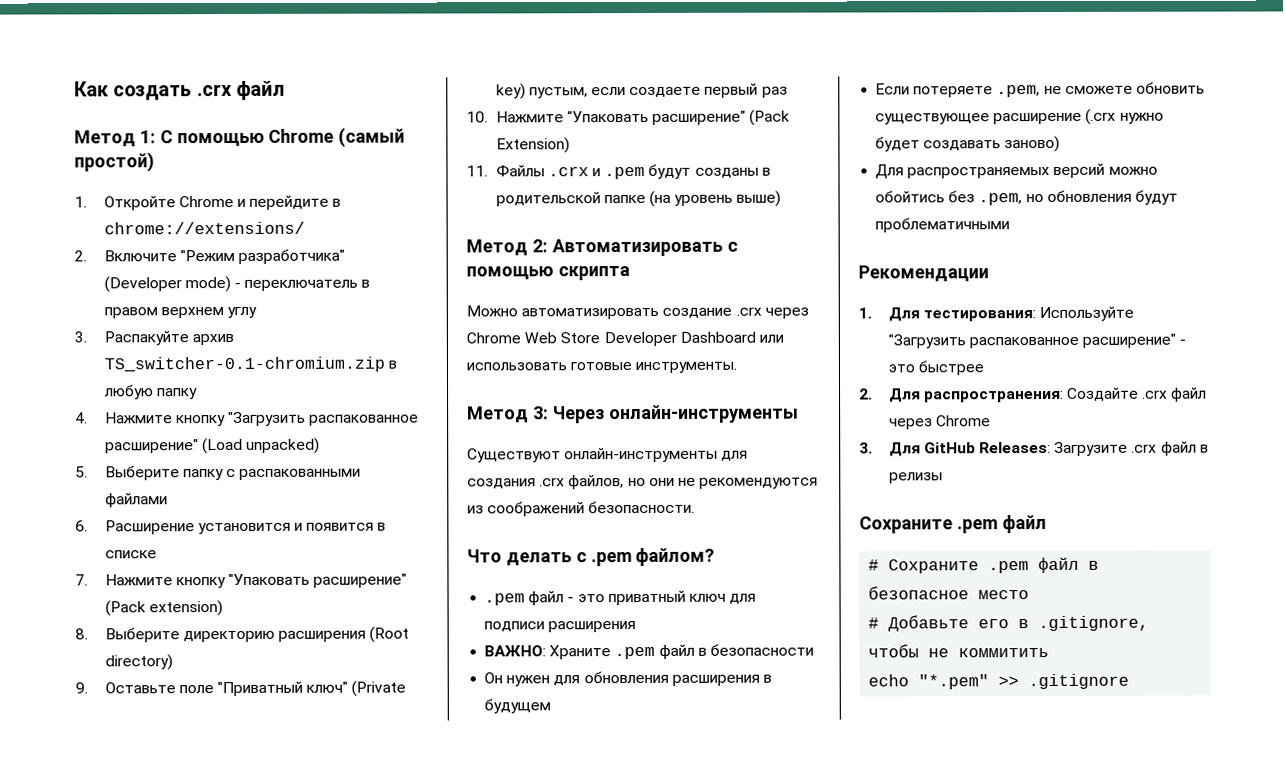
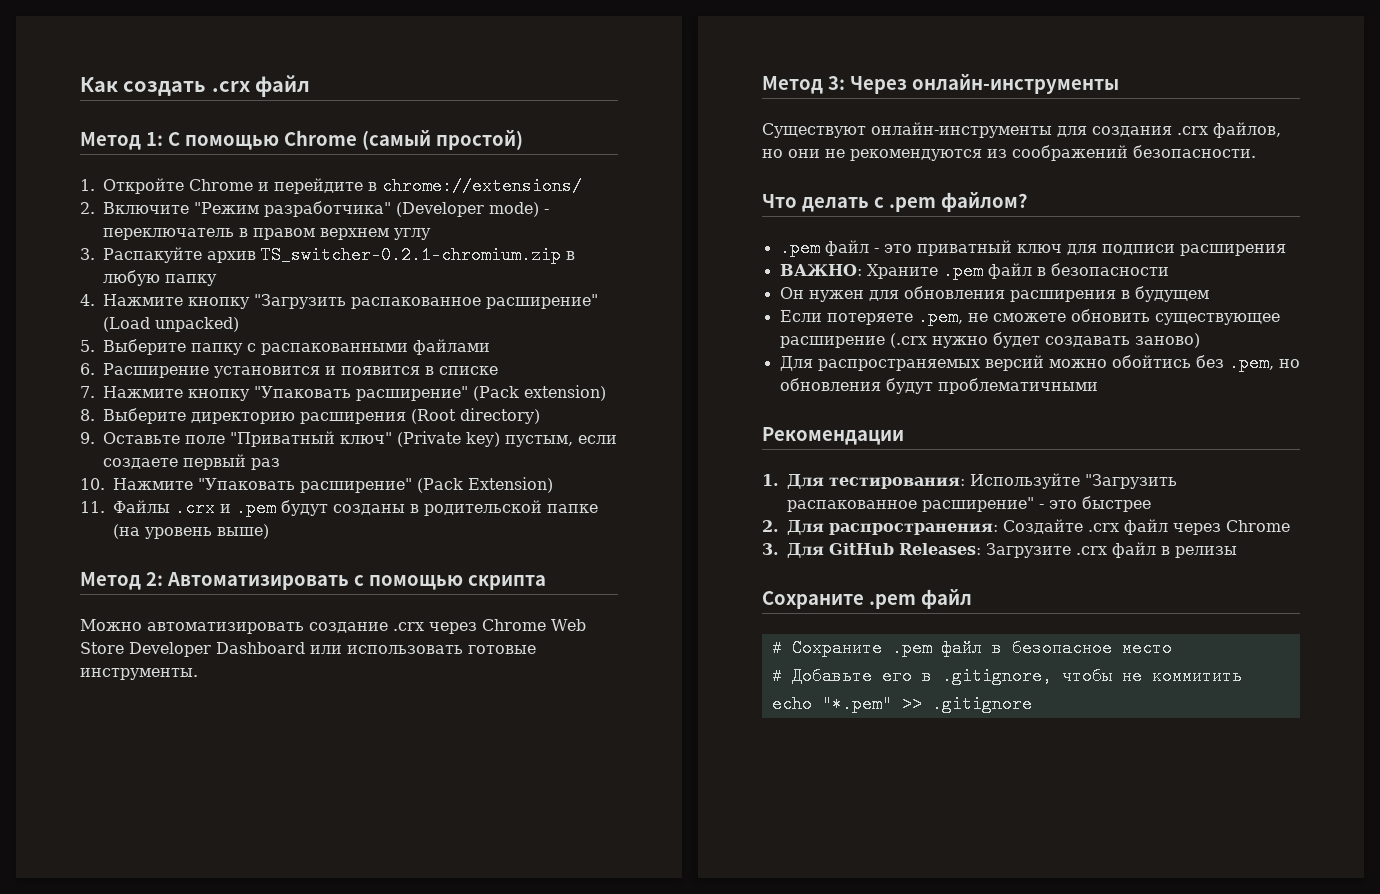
- 3. Распакуйте архив TS_switcher-0.1-chromium.zip в любую папку
+ 3. Распакуйте архив TS_switcher-0.2.1-chromium.zip в любую папку

